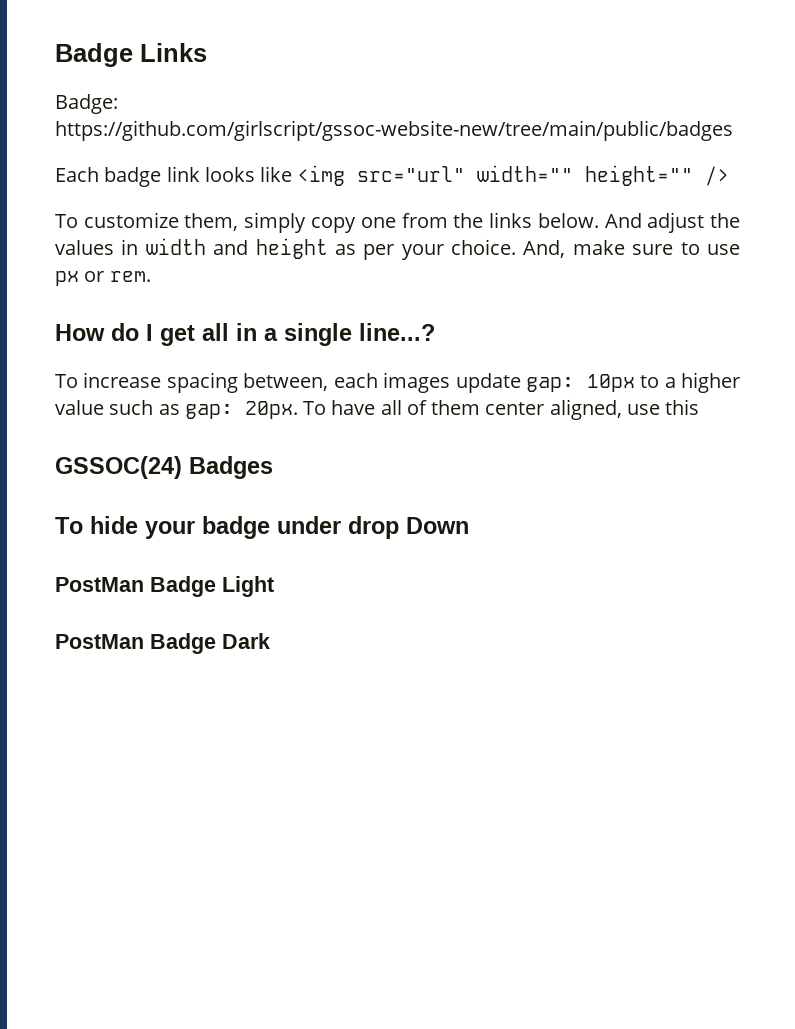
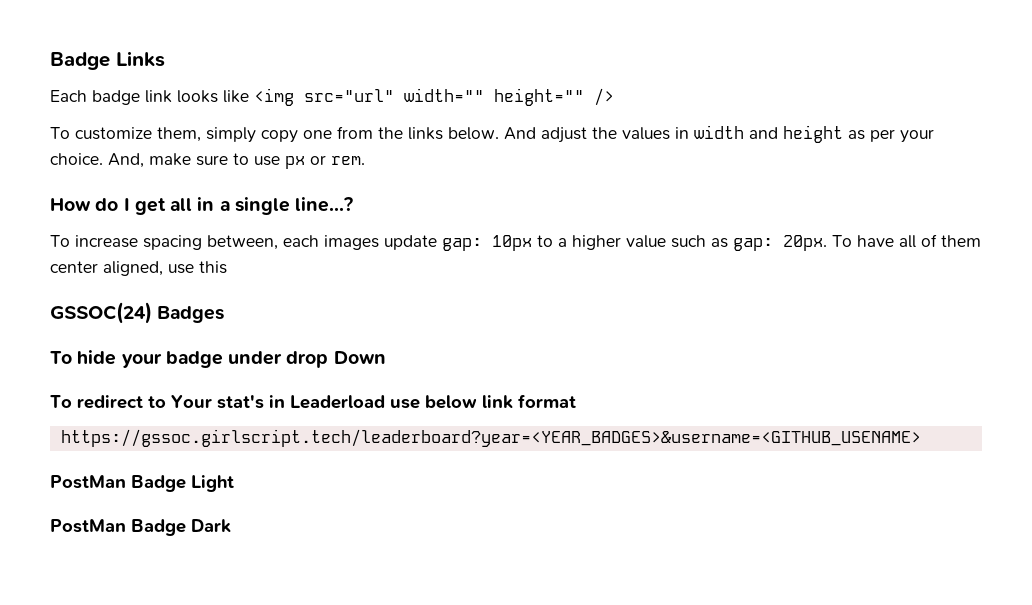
- Badge: https://github.com/girlscript/gssoc-website-new/tree/main/public/badges
+ To redirect to Your stat's in Leaderload use below link format
+ https://gssoc.girlscript.tech/leaderboard?year=<YEAR_BADGES>&username=<GITHUB_USENAME>

